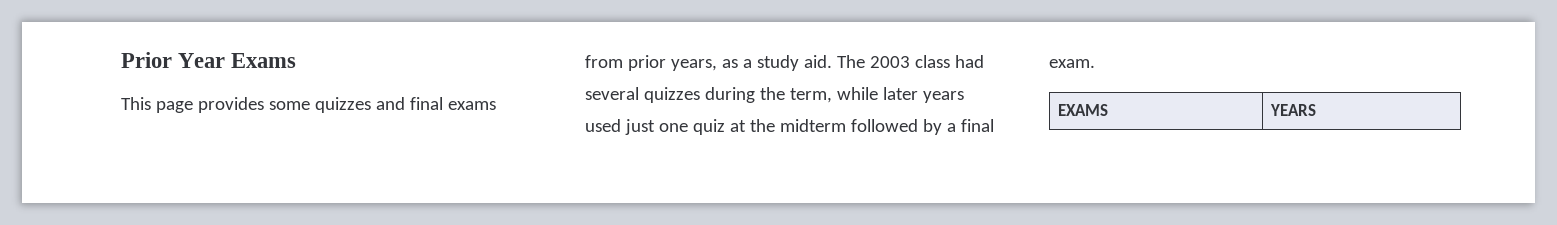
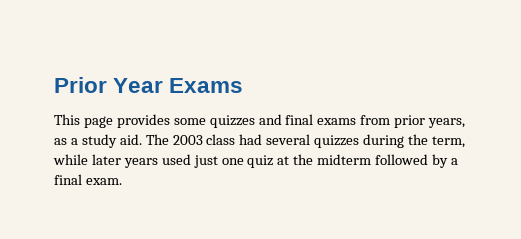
- EXAMS | YEARS

